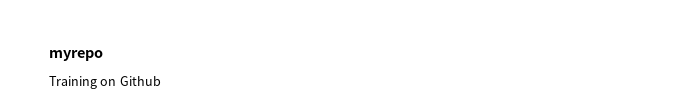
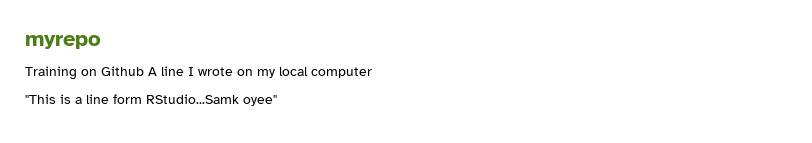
- Training on Github
+ Training on Github A line I wrote on my local computer
+ "This is a line form RStudio...Samk oyee"

